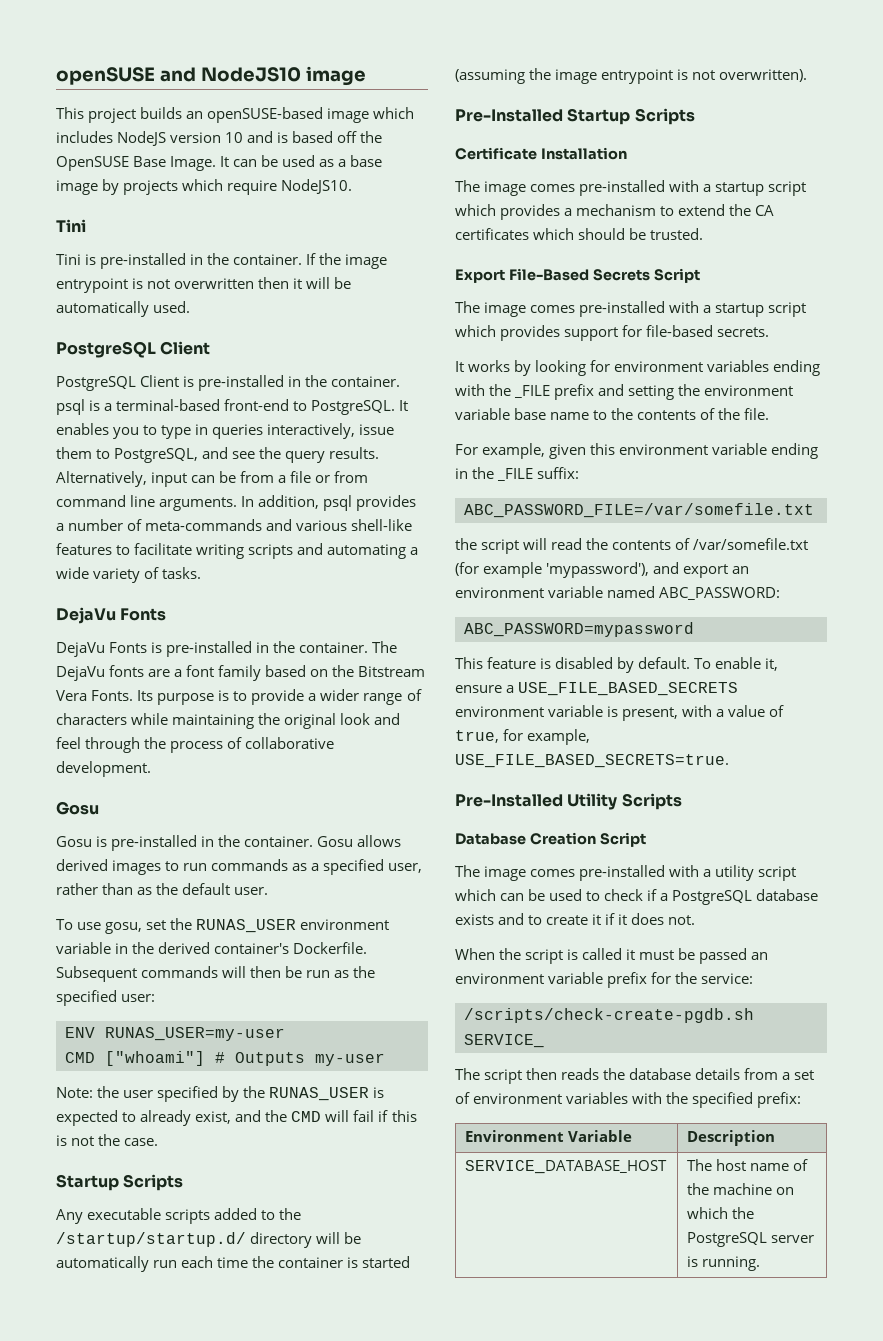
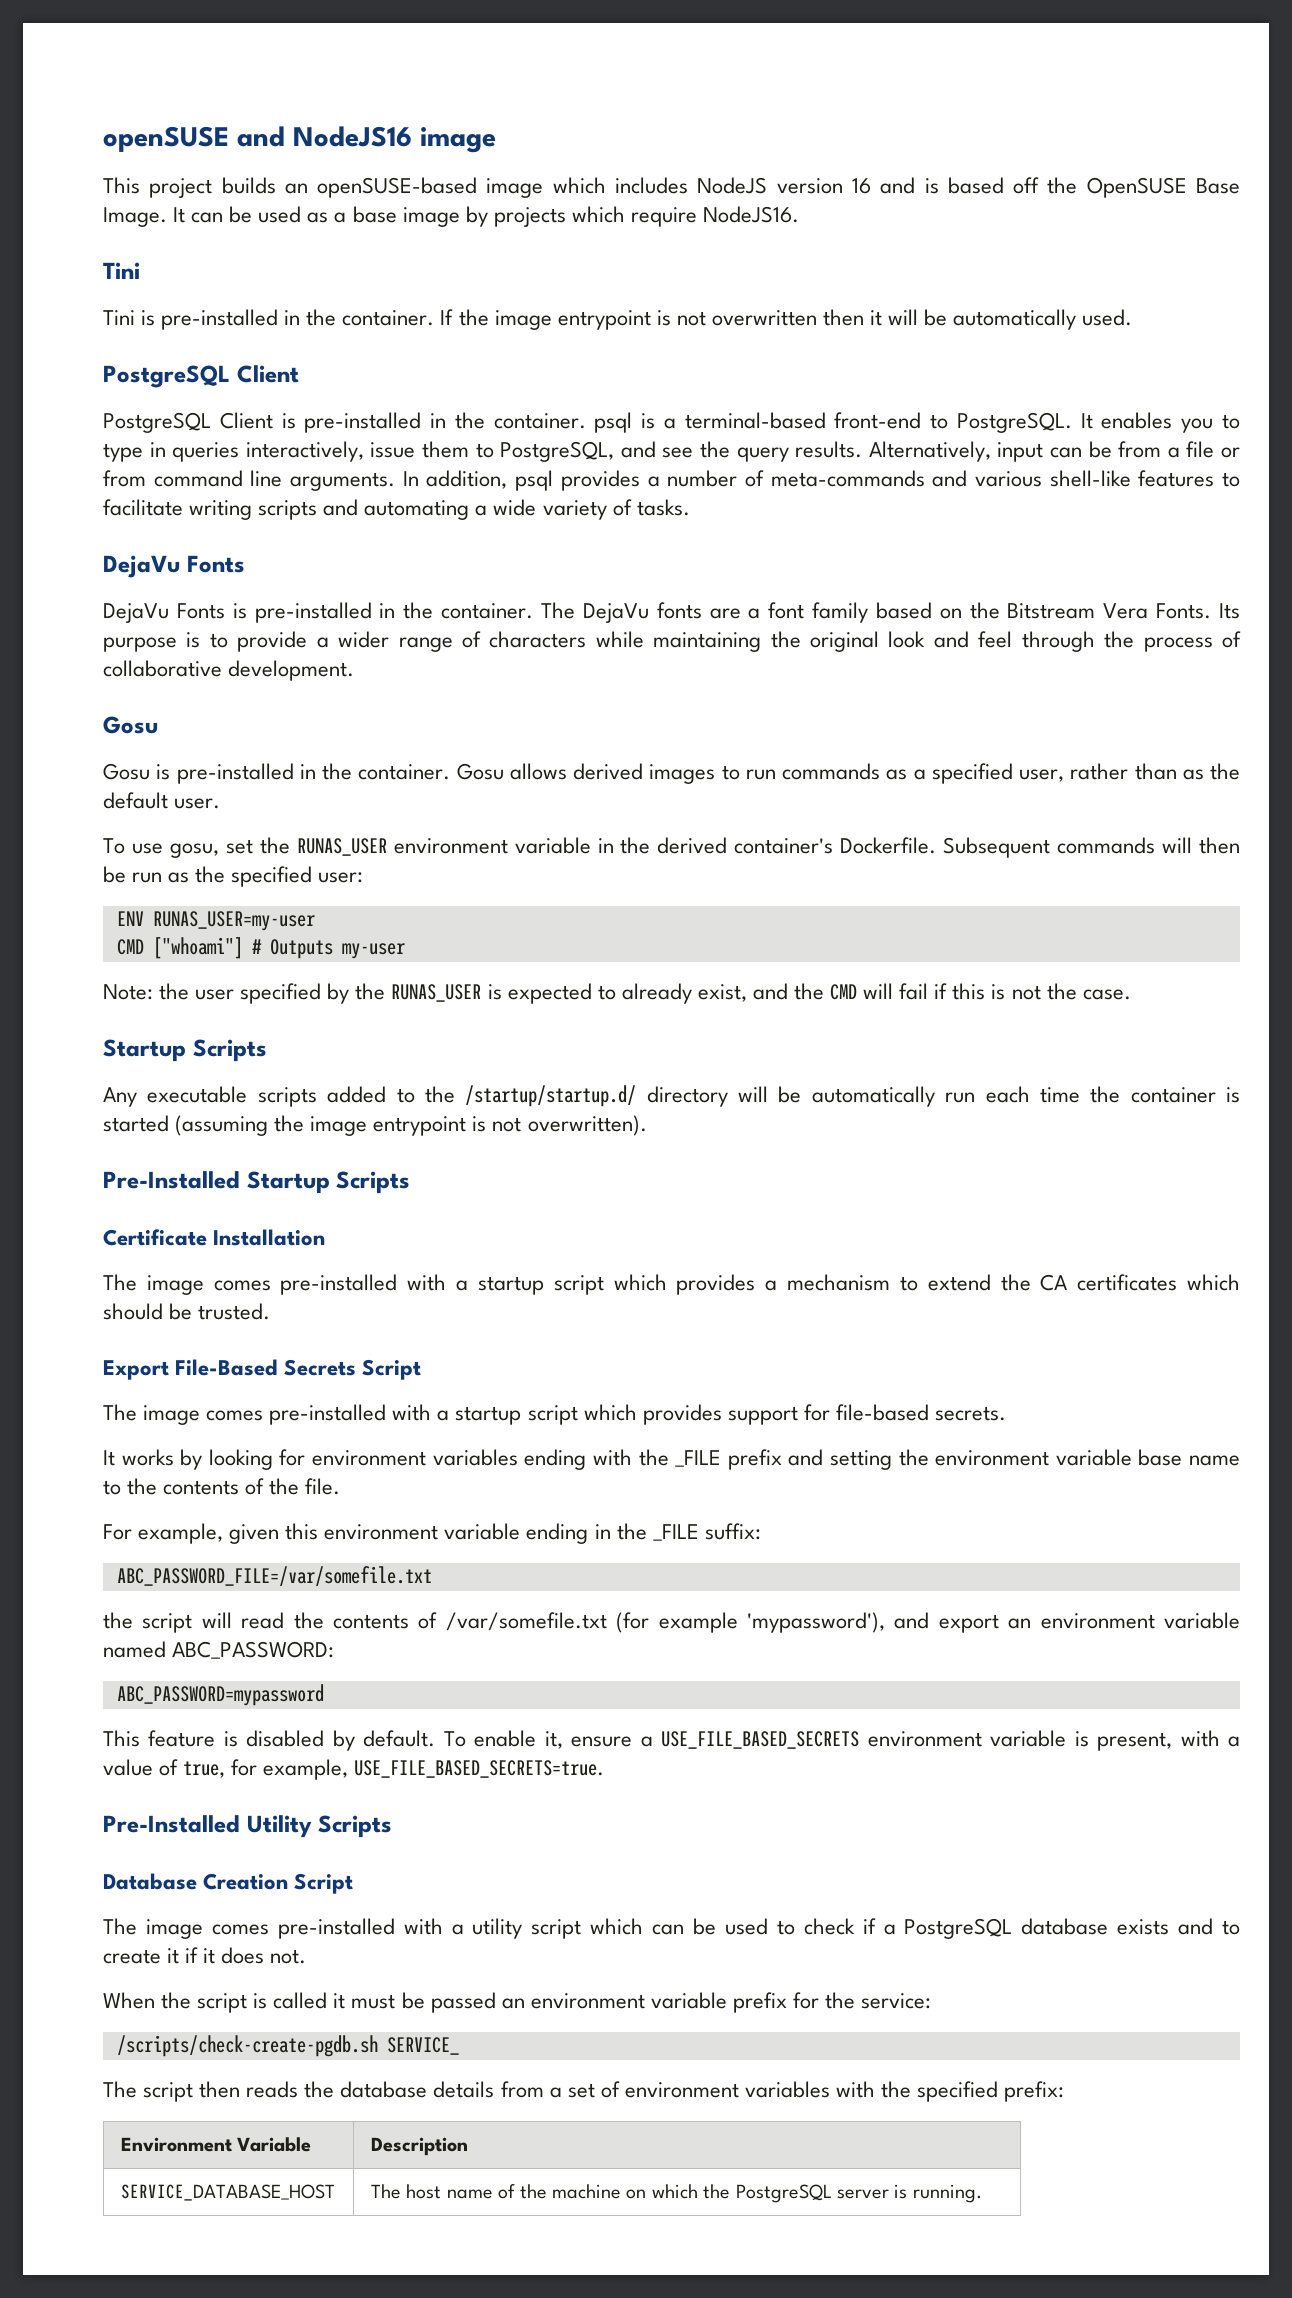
- openSUSE and NodeJS10 image
+ openSUSE and NodeJS16 image
- This project builds an openSUSE-based image which includes NodeJS version 10 and is based off the OpenSUSE Base Image.
+ This project builds an openSUSE-based image which includes NodeJS version 16 and is based off the OpenSUSE Base Image.
- It can be used as a base image by projects which require NodeJS10.
+ It can be used as a base image by projects which require NodeJS16.

